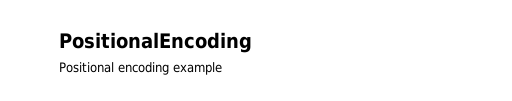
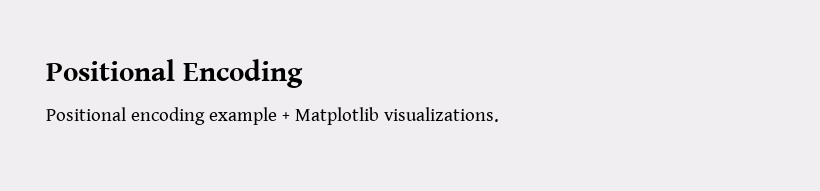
- PositionalEncoding
+ Positional Encoding
- Positional encoding example
+ Positional encoding example + Matplotlib visualizations.

